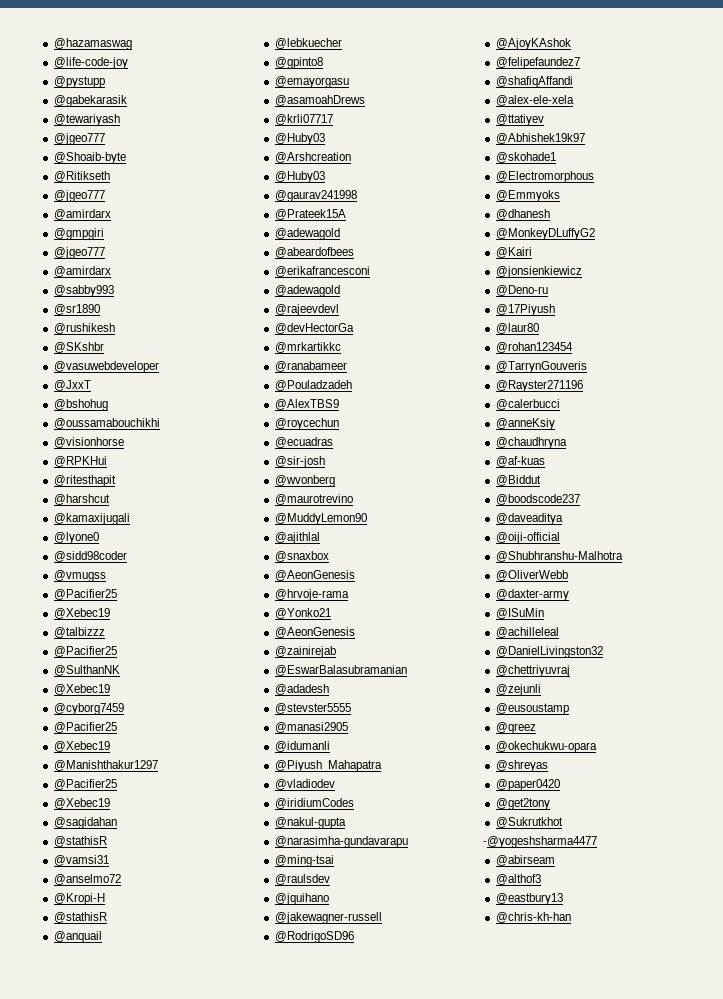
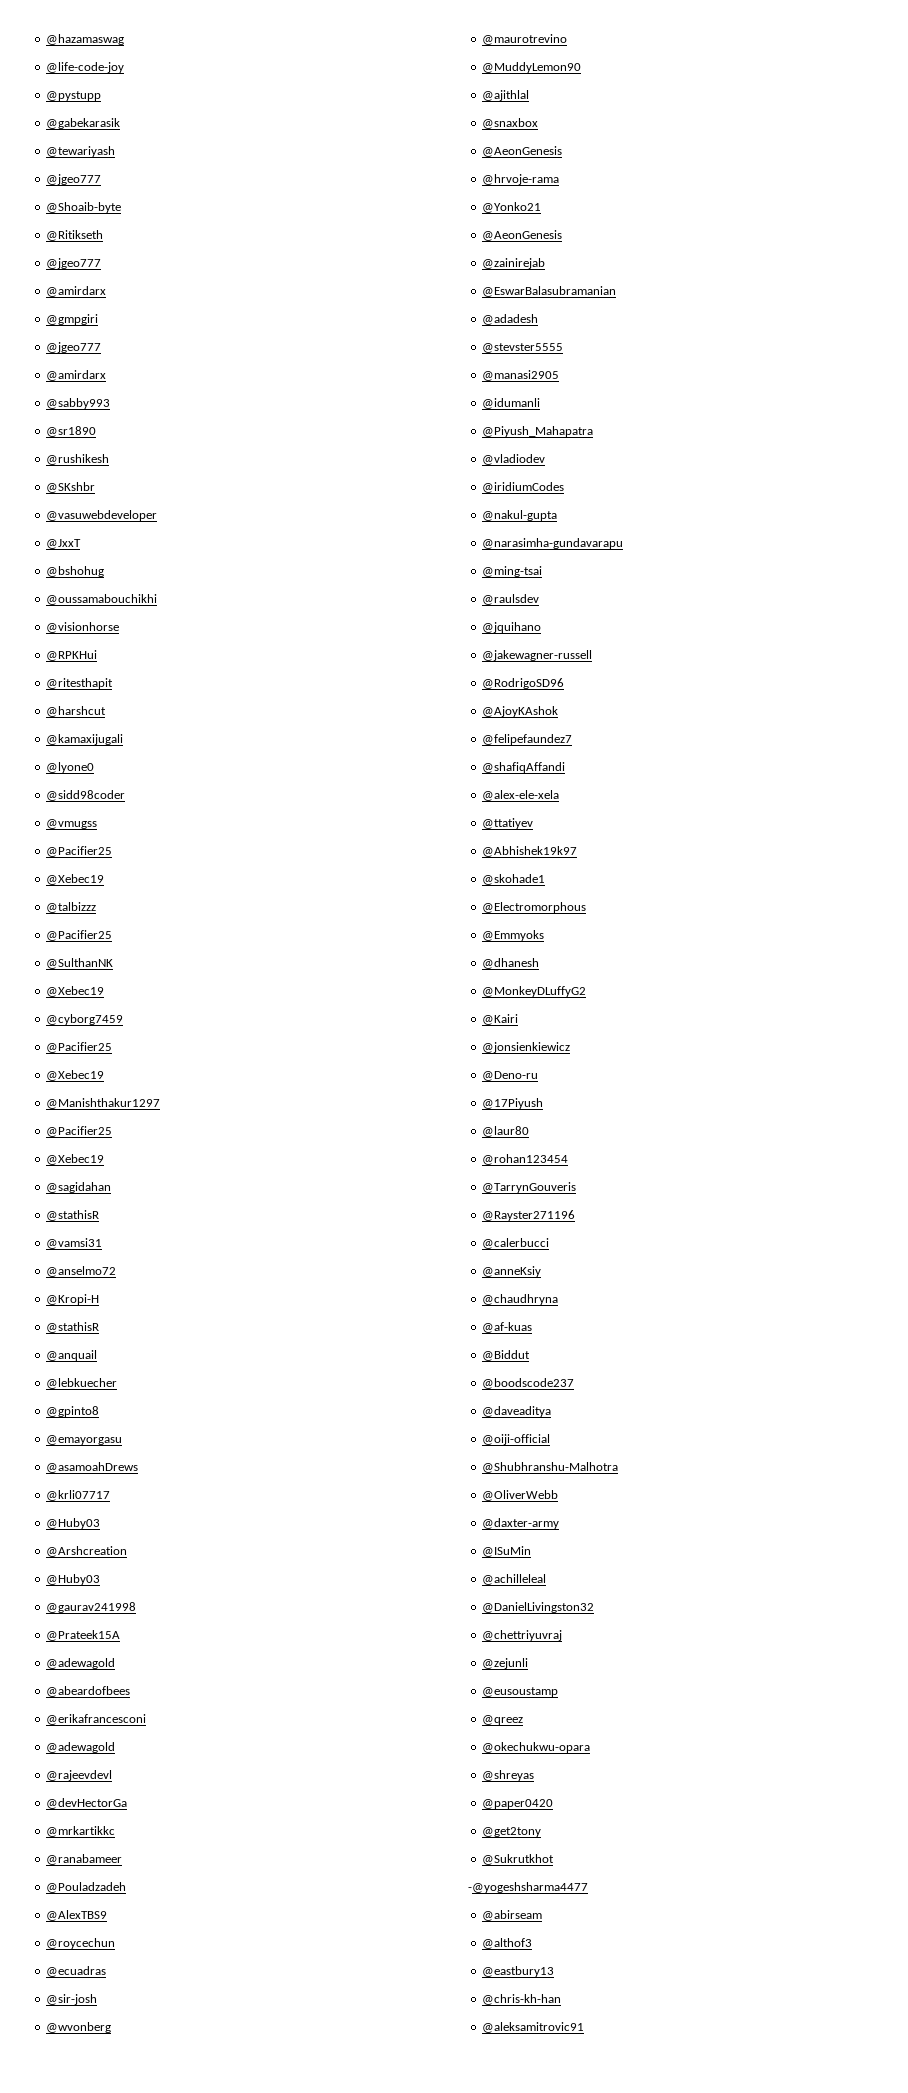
+ @aleksamitrovic91

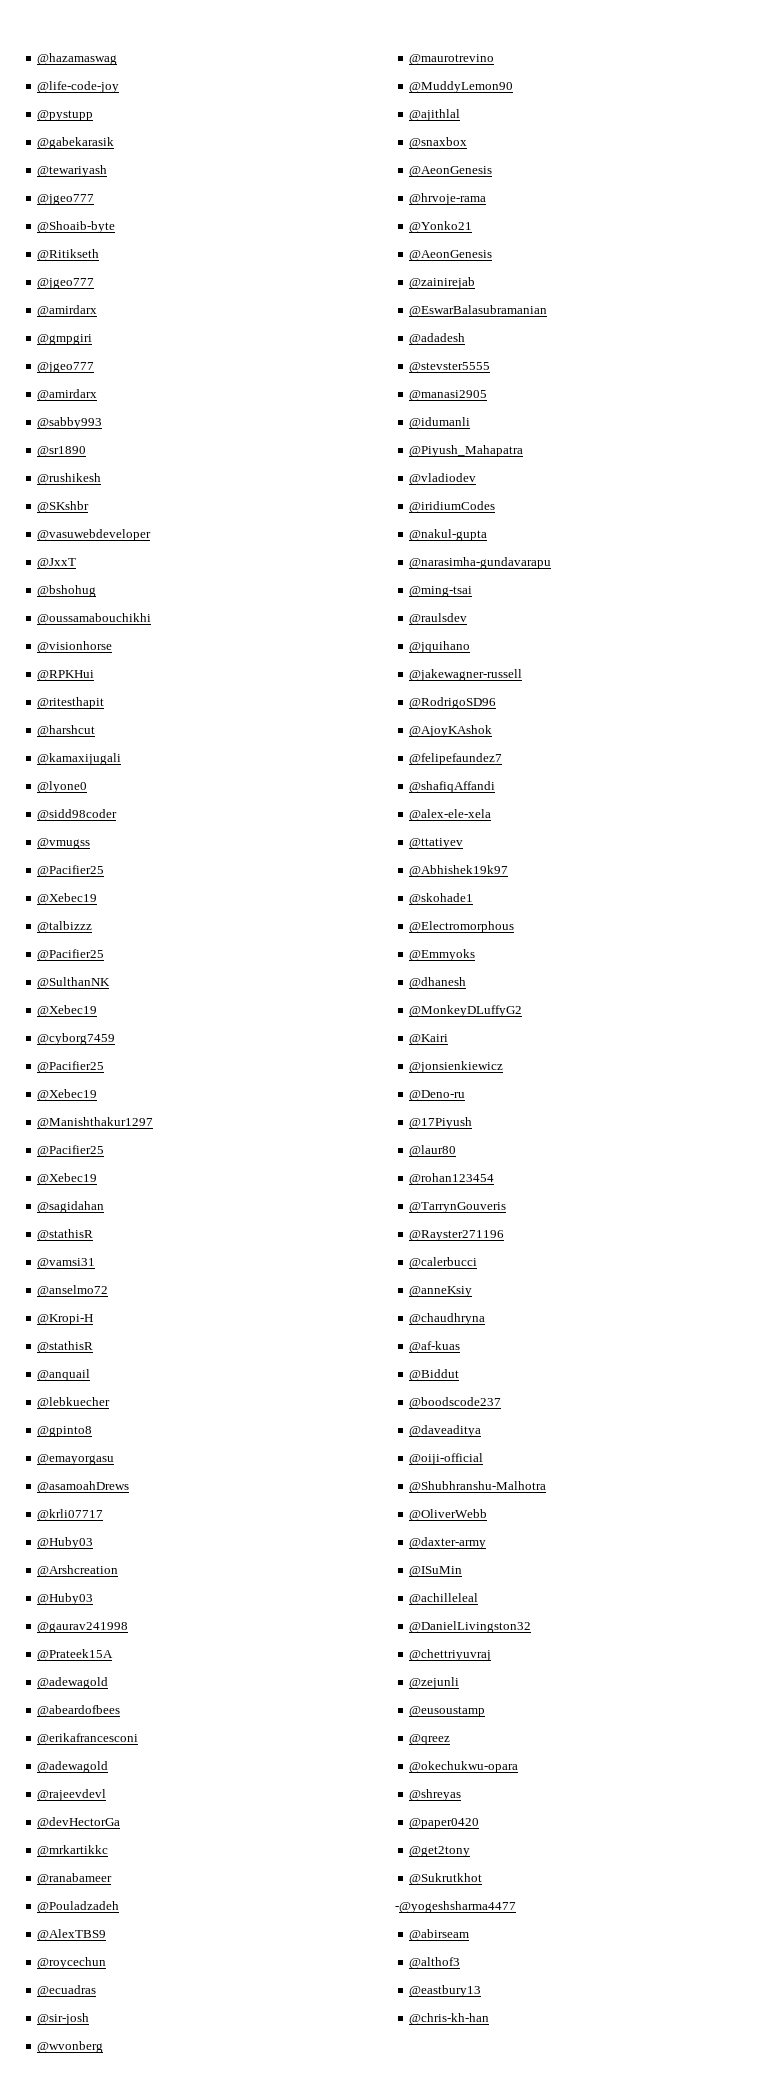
- @aleksamitrovic91

